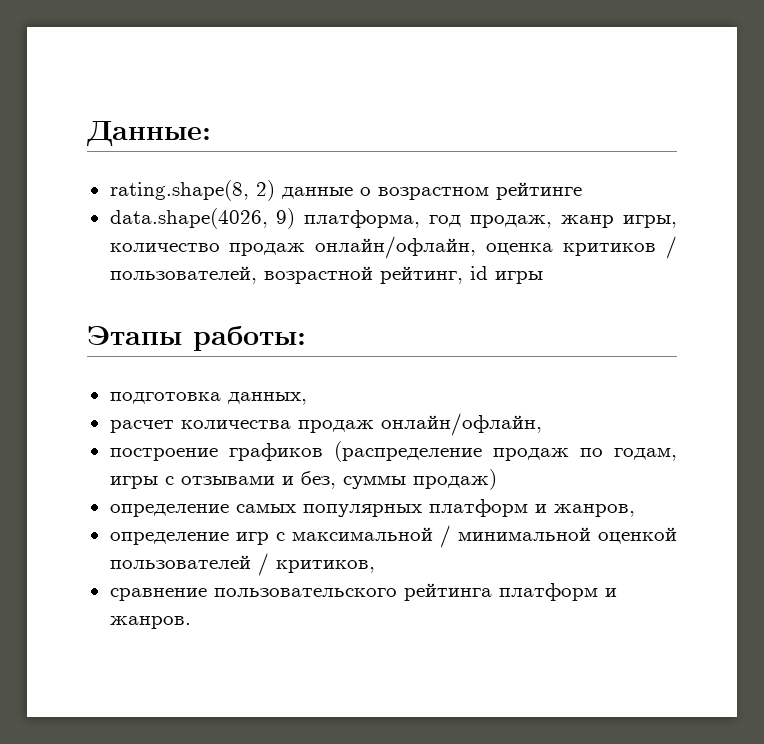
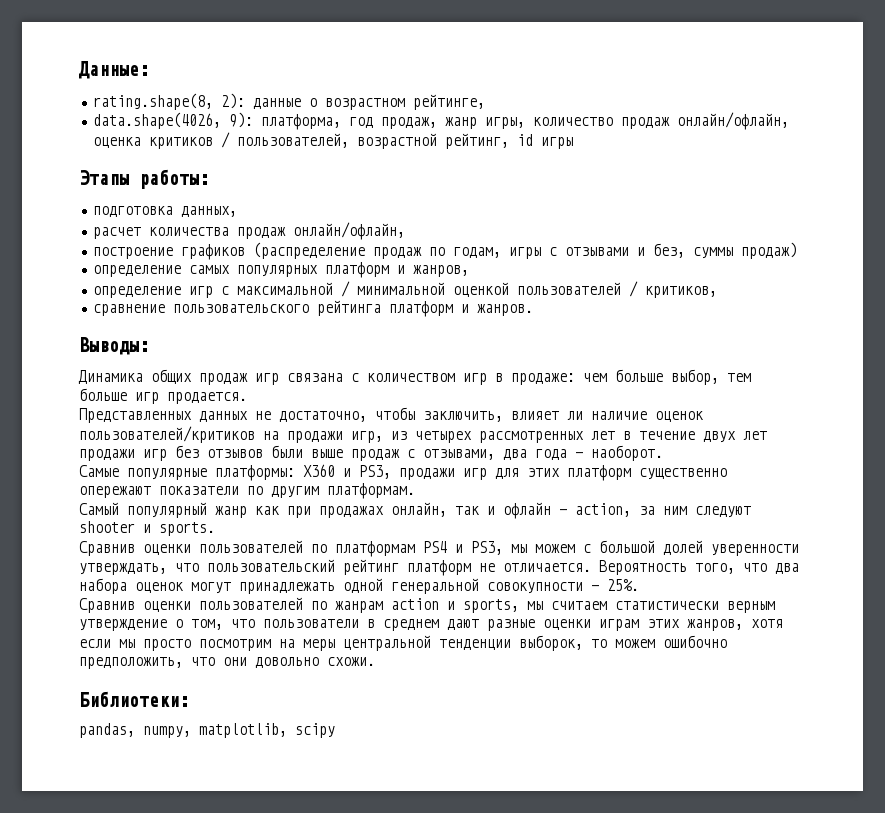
- rating.shape(8, 2) данные о возрастном рейтинге
+ rating.shape(8, 2): данные о возрастном рейтинге,
- data.shape(4026, 9) платформа, год продаж, жанр игры, количество продаж онлайн/офлайн, оценка критиков / пользователей, возрастной рейтинг, id игры
+ data.shape(4026, 9): платформа, год продаж, жанр игры, количество продаж онлайн/офлайн, оценка критиков / пользователей, возрастной рейтинг, id игры
+ Выводы:
+ Динамика общих продаж игр связана с количеством игр в продаже: чем больше выбор, тем больше игр продается.
+ Представленных данных не достаточно, чтобы заключить, влияет ли наличие оценок пользователей/критиков на продажи игр, из четырех рассмотренных лет в течение двух лет продажи игр без отзывов были выше продаж с отзывами, два года - наоборот.
+ Самые популярные платформы: X360 и PS3, продажи игр для этих платформ существенно опережают показатели по другим платформам.
+ Самый популярный жанр как при продажах онлайн, так и офлайн - action, за ним следуют shooter и sports.
+ Сравнив оценки пользователей по платформам PS4 и PS3, мы можем с большой долей уверенности утверждать, что пользовательский рейтинг платформ не отличается. Вероятность того, что два набора оценок могут принадлежать одной генеральной совокупности - 25%.
+ Сравнив оценки пользователей по жанрам action и sports, мы считаем статистически верным утверждение о том, что пользователи в среднем дают разные оценки играм этих жанров, хотя если мы просто посмотрим на меры центральной тенденции выборок, то можем ошибочно предположить, что они довольно схожи.
+ Библиотеки:
+ pandas, numpy, matplotlib, scipy

